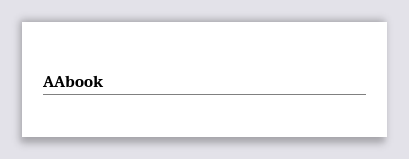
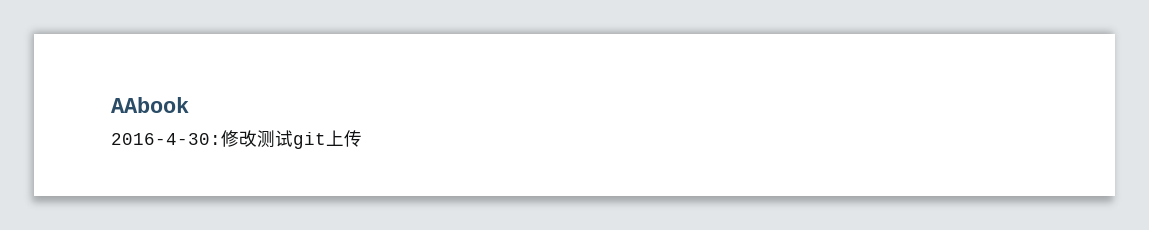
+ 2016-4-30:修改测试git上传

